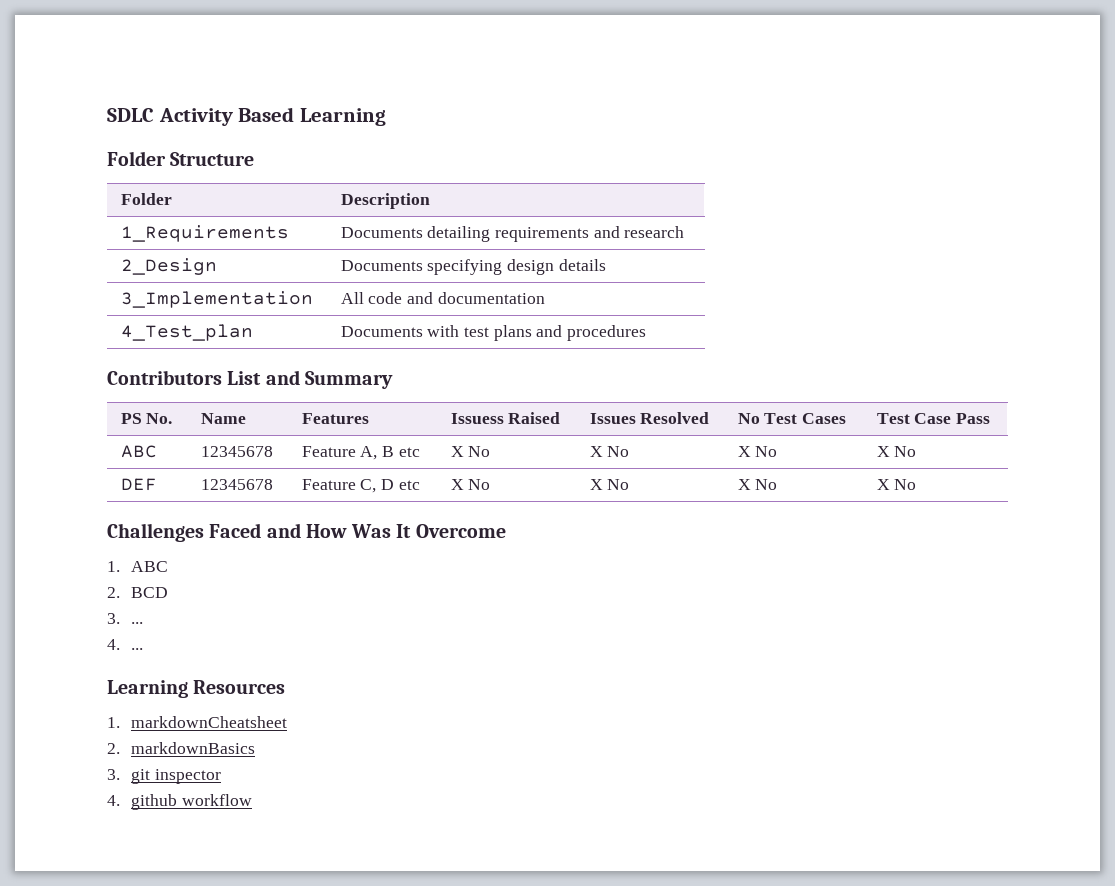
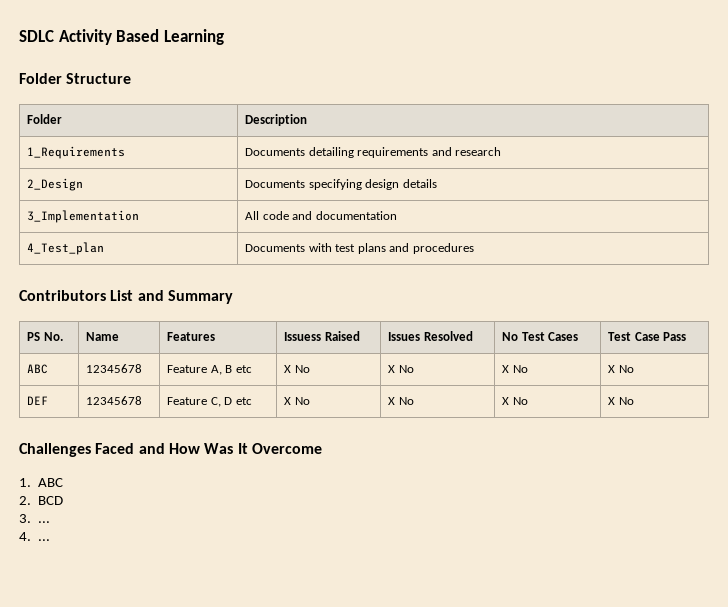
- Learning Resources
- 1. markdownCheatsheet
- 2. markdownBasics
- 3. git inspector
- 4. github workflow

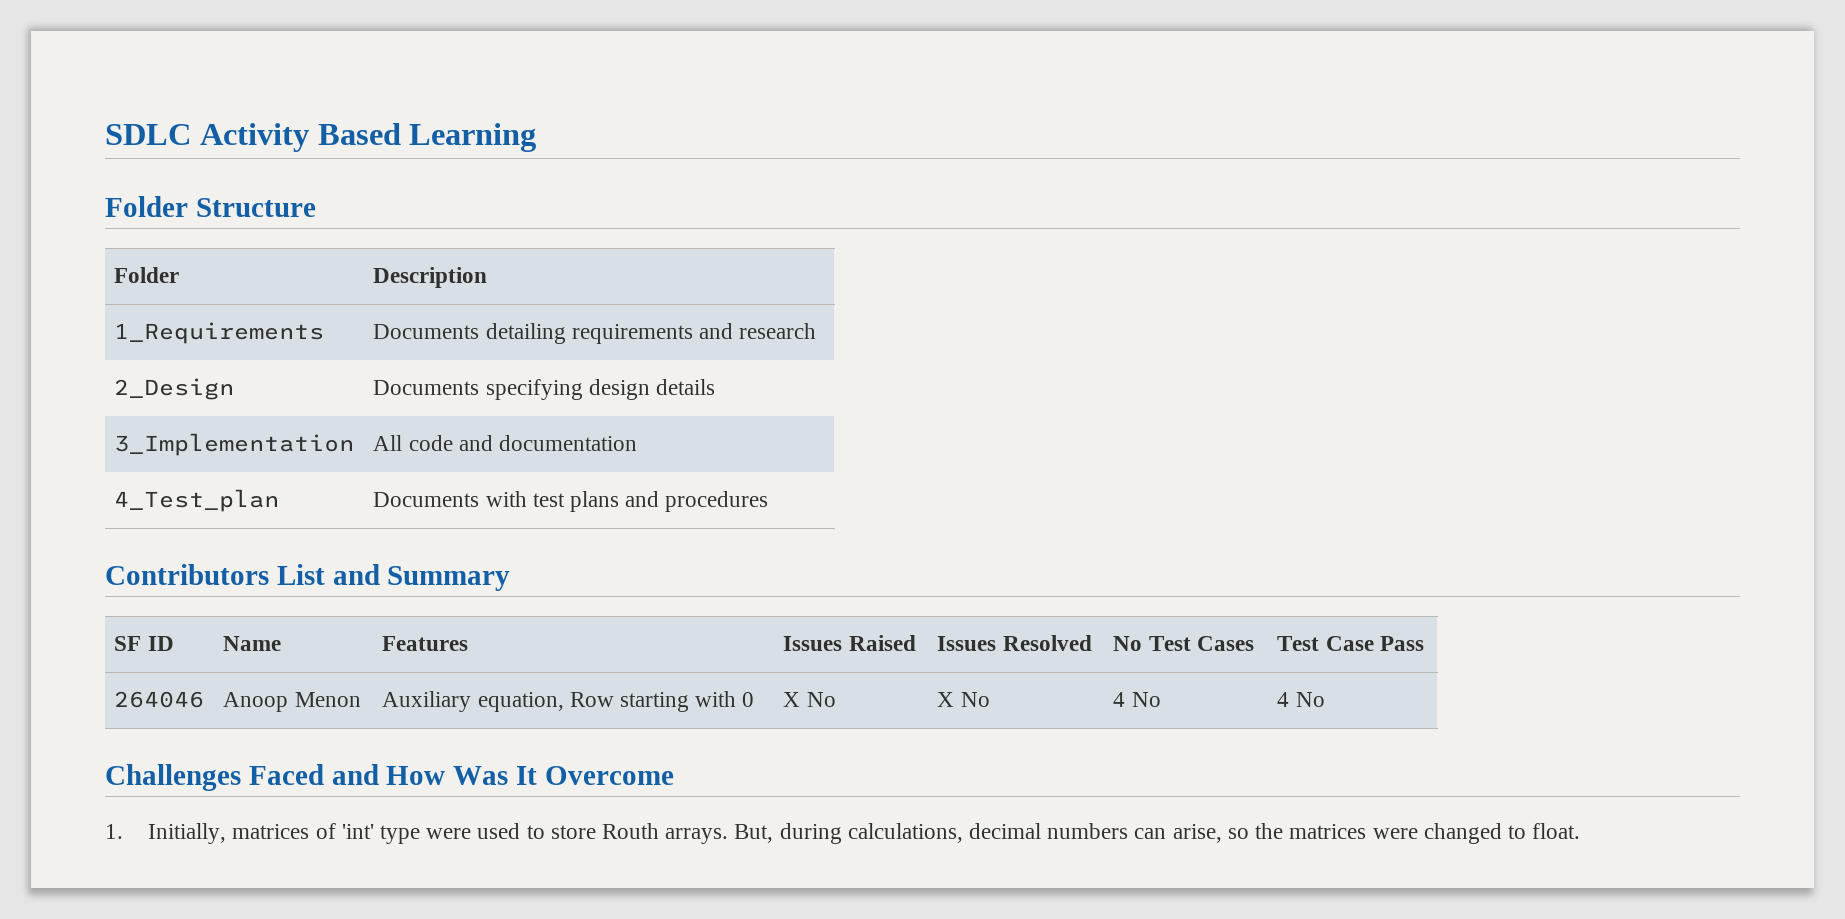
- PS No. | Name | Features | Issuess Raised | Issues Resolved | No Test Cases | Test Case Pass
+ SF ID | Name | Features | Issues Raised | Issues Resolved | No Test Cases | Test Case Pass
- ABC | 12345678 | Feature A, B etc | X No | X No | X No | X No
- DEF | 12345678 | Feature C, D etc | X No | X No | X No | X No
+ 264046 | Anoop Menon | Auxiliary equation, Row starting with 0 | X No | X No | 4 No | 4 No
- 1. ABC
- 2. BCD
- 3. ...
- 4. ...
+ 1. Initially, matrices of 'int' type were used to store Routh arrays. But, during calculations, decimal numbers can arise, so the matrices were changed to float.

